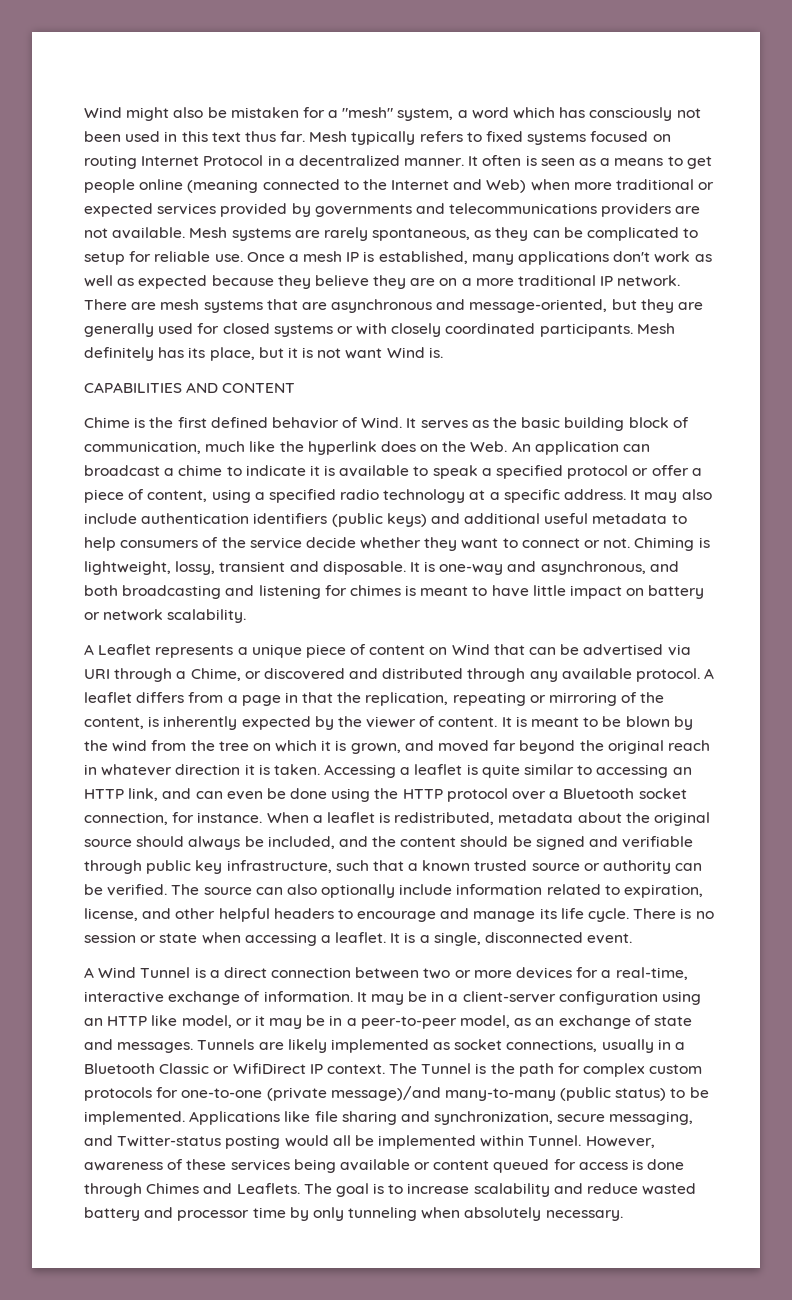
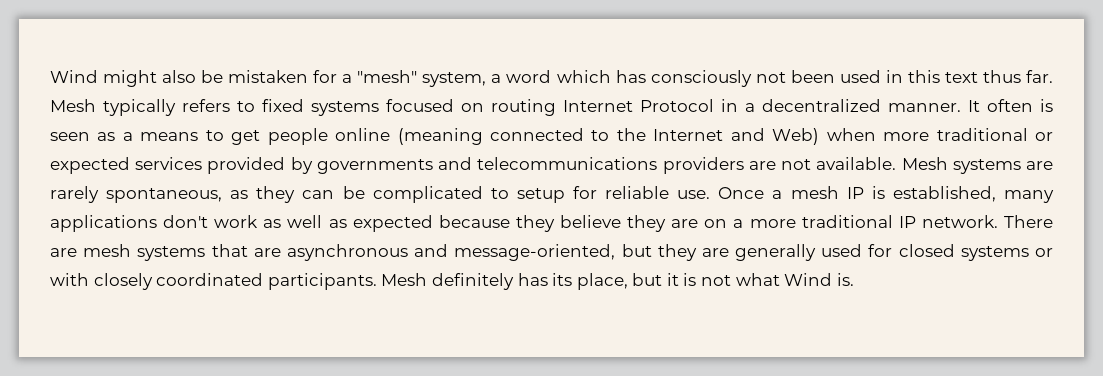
- Mesh definitely has its place, but it is not want Wind is.
+ Mesh definitely has its place, but it is not what Wind is.
- CAPABILITIES AND CONTENT
- Chime is the first defined behavior of Wind. It serves as the basic building block of communication, much like the hyperlink does on the Web. An application can broadcast a chime to indicate it is available to speak a specified protocol or offer a piece of content, using a specified radio technology at a specific address. It may also include authentication identifiers (public keys) and additional useful metadata to help consumers of the service decide whether they want to connect or not. Chiming is lightweight, lossy, transient and disposable. It is one-way and asynchronous, and both broadcasting and listening for chimes is meant to have little impact on battery or network scalability.
- A Leaflet represents a unique piece of content on Wind that can be advertised via URI through a Chime, or discovered and distributed through any available protocol. A leaflet differs from a page in that the replication, repeating or mirroring of the content, is inherently expected by the viewer of content. It is meant to be blown by the wind from the tree on which it is grown, and moved far beyond the original reach in whatever direction it is taken. Accessing a leaflet is quite similar to accessing an HTTP link, and can even be done using the HTTP protocol over a Bluetooth socket connection, for instance. When a leaflet is redistributed, metadata about the original source should always be included, and the content should be signed and verifiable through public key infrastructure, such that a known trusted source or authority can be verified. The source can also optionally include information related to expiration, license, and other helpful headers to encourage and manage its life cycle. There is no session or state when accessing a leaflet. It is a single, disconnected event.
- A Wind Tunnel is a direct connection between two or more devices for a real-time, interactive exchange of information. It may be in a client-server configuration using an HTTP like model, or it may be in a peer-to-peer model, as an exchange of state and messages. Tunnels are likely implemented as socket connections, usually in a Bluetooth Classic or WifiDirect IP context. The Tunnel is the path for complex custom protocols for one-to-one (private message)/and many-to-many (public status) to be implemented. Applications like file sharing and synchronization, secure messaging, and Twitter-status posting would all be implemented within Tunnel. However, awareness of these services being available or content queued for access is done through Chimes and Leaflets. The goal is to increase scalability and reduce wasted battery and processor time by only tunneling when absolutely necessary.

